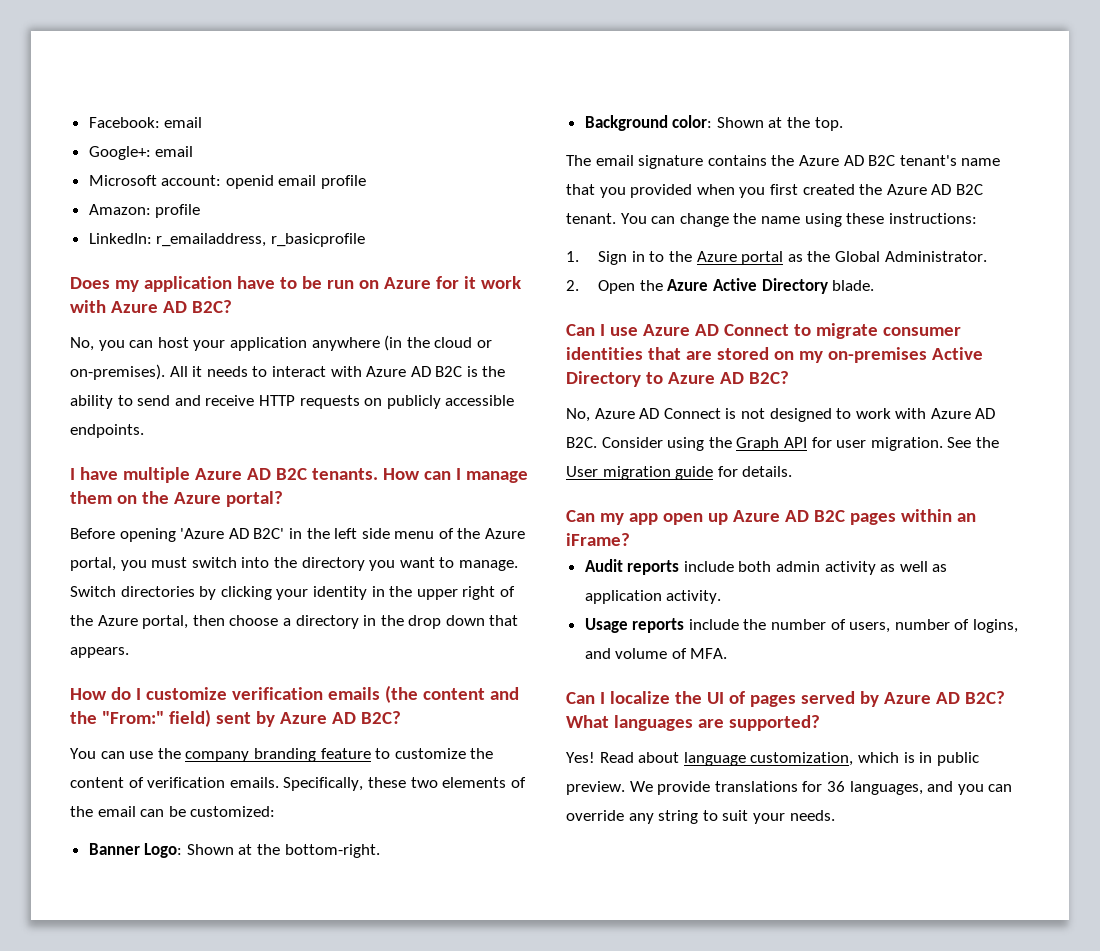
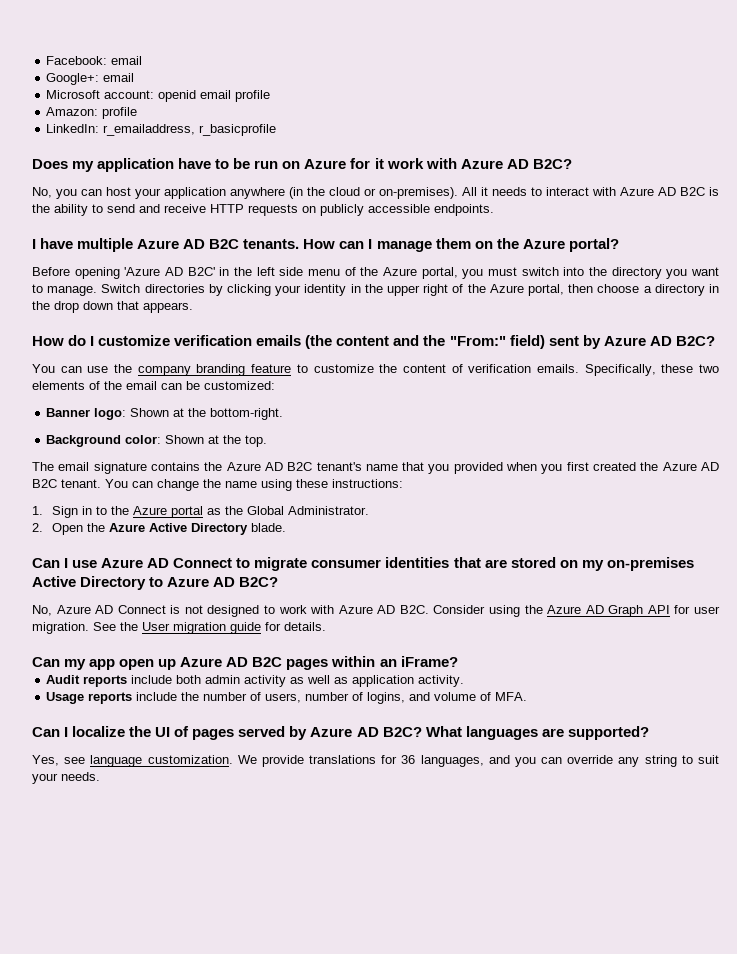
- Banner Logo: Shown at the bottom-right.
+ Banner logo: Shown at the bottom-right.
- No, Azure AD Connect is not designed to work with Azure AD B2C. Consider using the Graph API for user migration.
+ No, Azure AD Connect is not designed to work with Azure AD B2C. Consider using the Azure AD Graph API for user migration.
- Yes! Read about language customization, which is in public preview.
+ Yes, see language customization.

